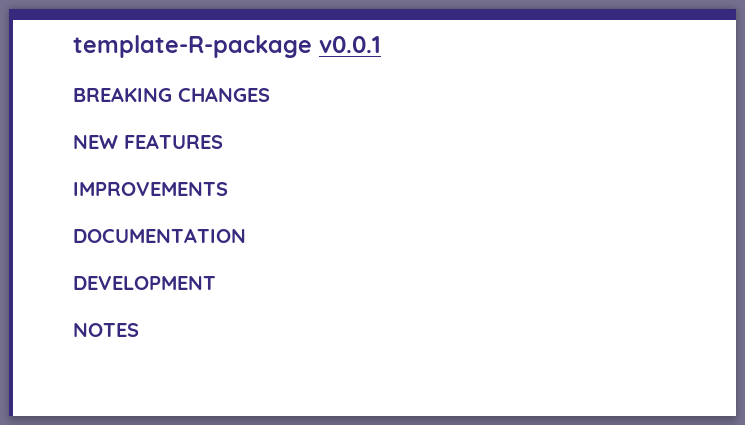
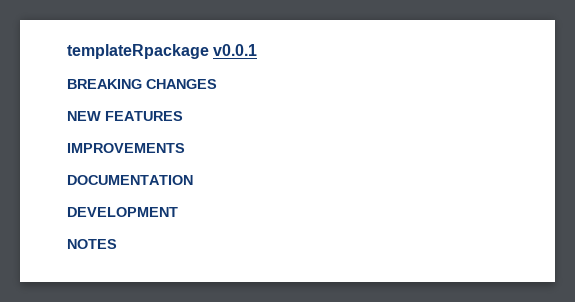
- template-R-package v0.0.1
+ templateRpackage v0.0.1

